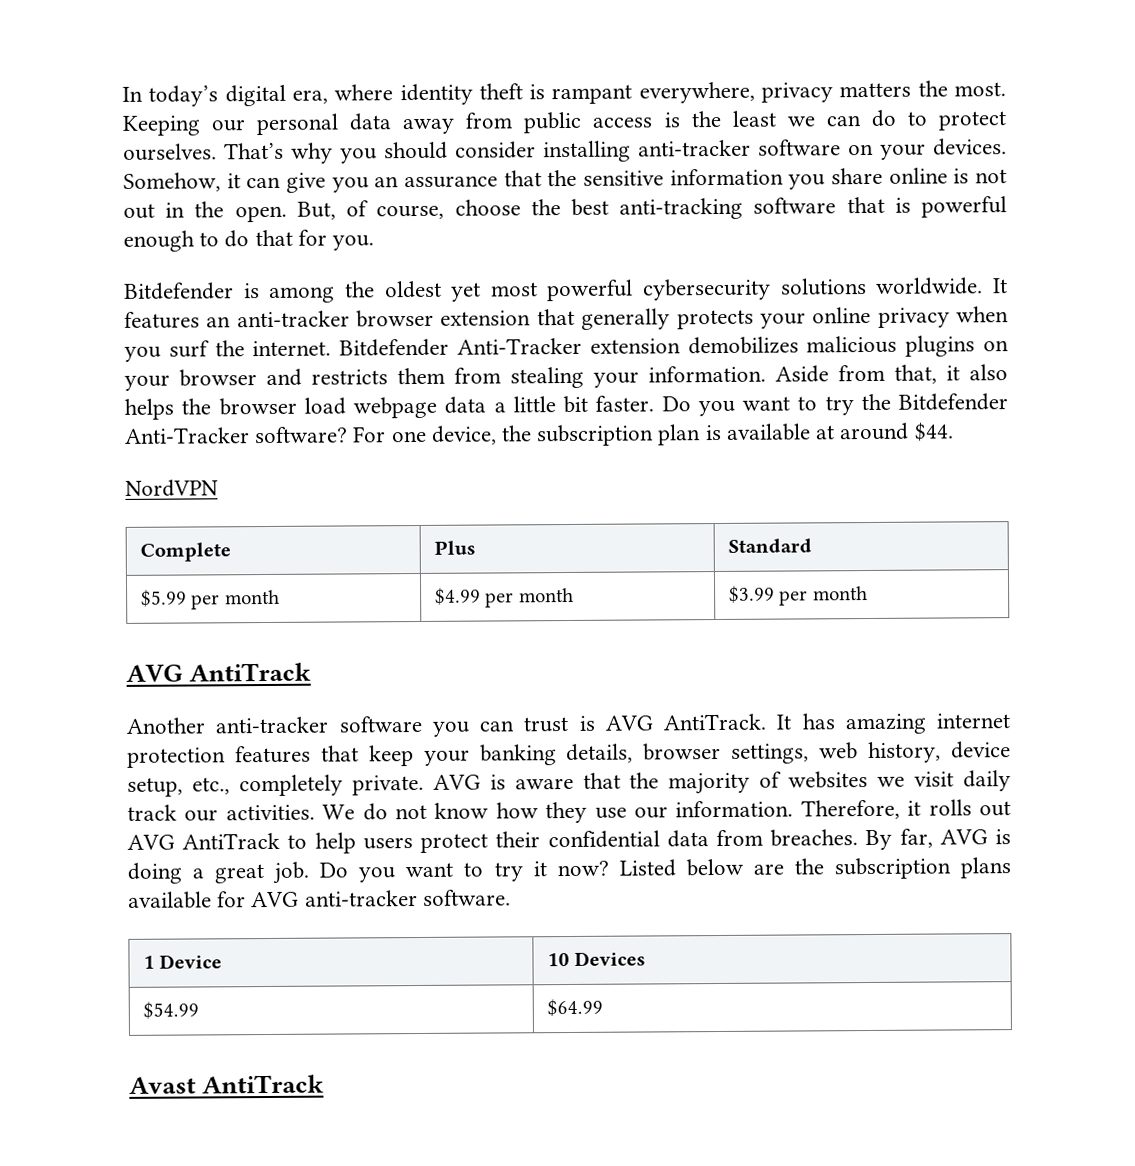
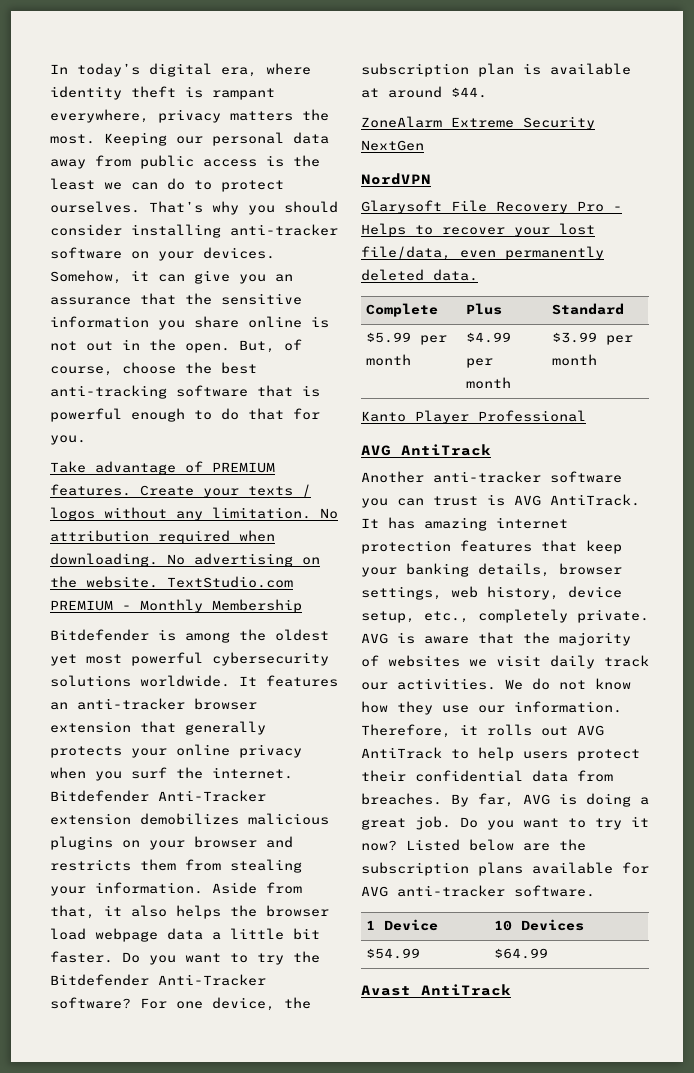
+ Take advantage of PREMIUM features. Create your texts / logos without any limitation. No attribution required when downloading. No advertising on the website. TextStudio.com PREMIUM - Monthly Membership
+ ZoneAlarm Extreme Security NextGen
  NordVPN
+ Glarysoft File Recovery Pro - Helps to recover your lost file/data, even permanently deleted data.
+ Kanto Player Professional

